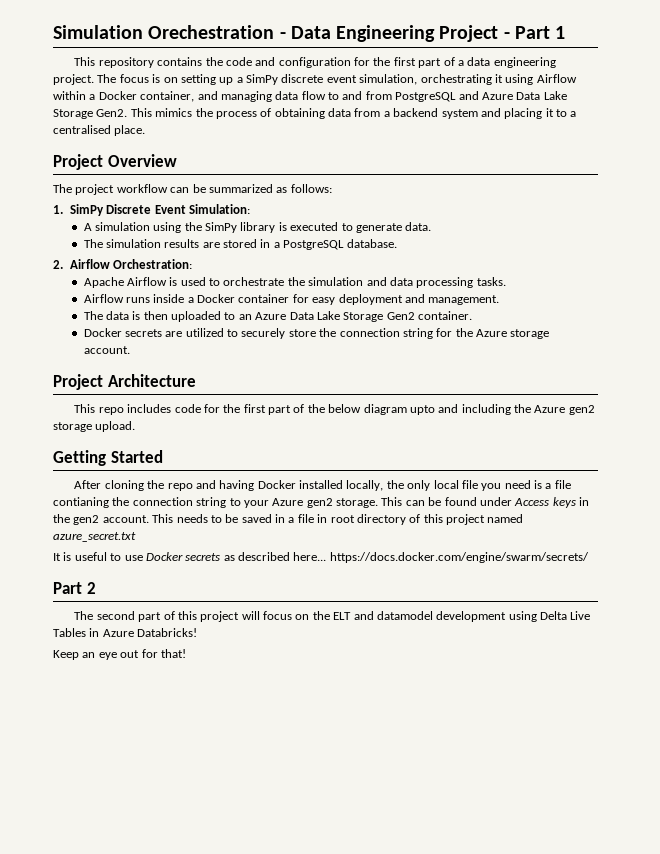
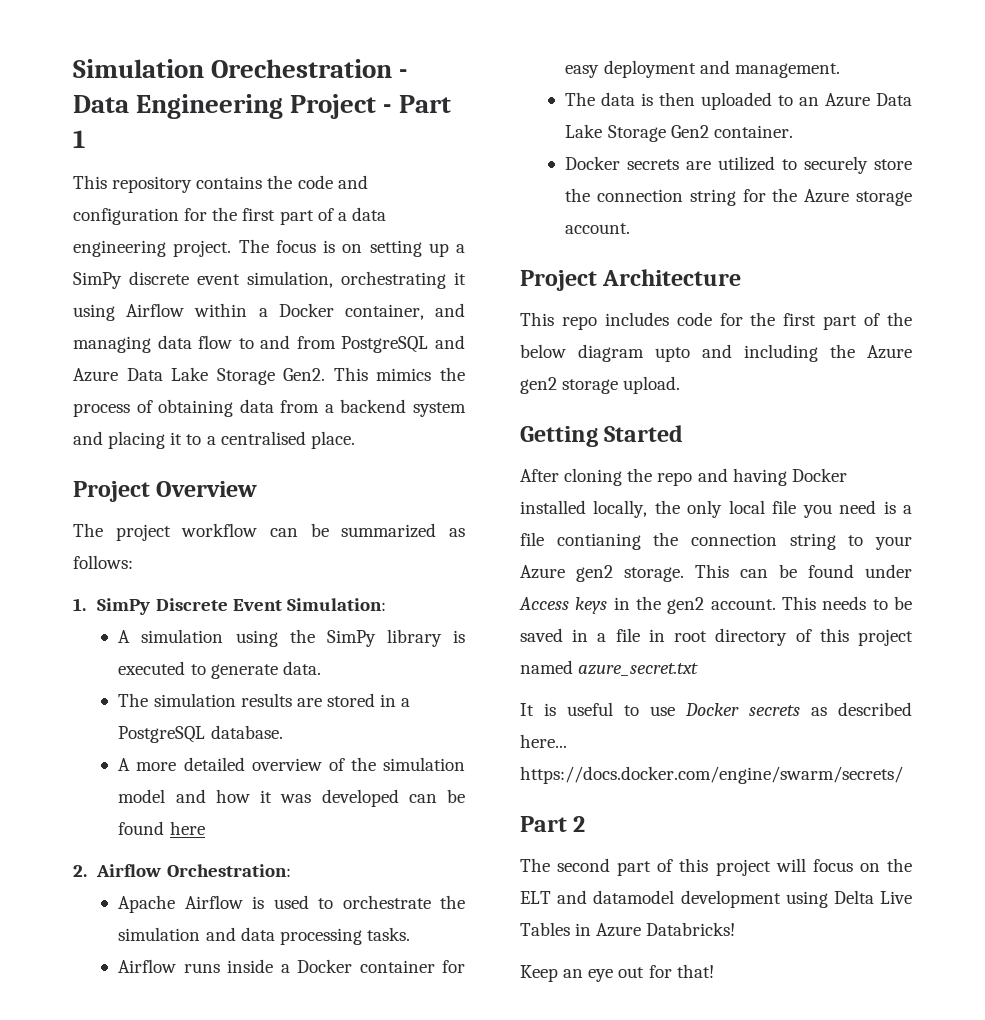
+ A more detailed overview of the simulation model and how it was developed can be found here

